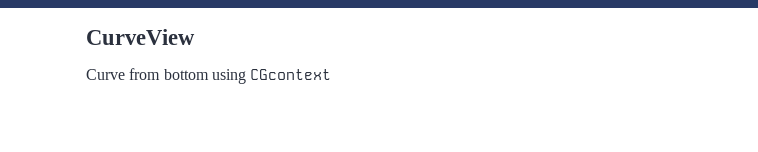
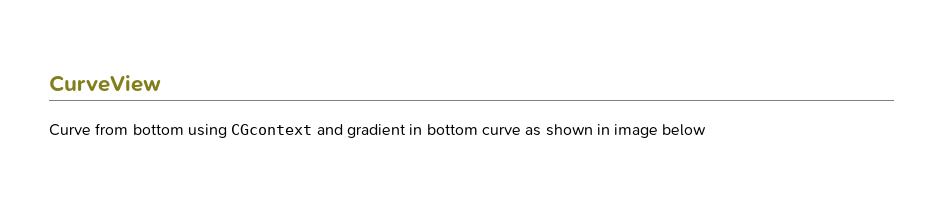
- Curve from bottom using CGcontext
+ Curve from bottom using CGcontext and gradient in bottom curve as shown in image below

